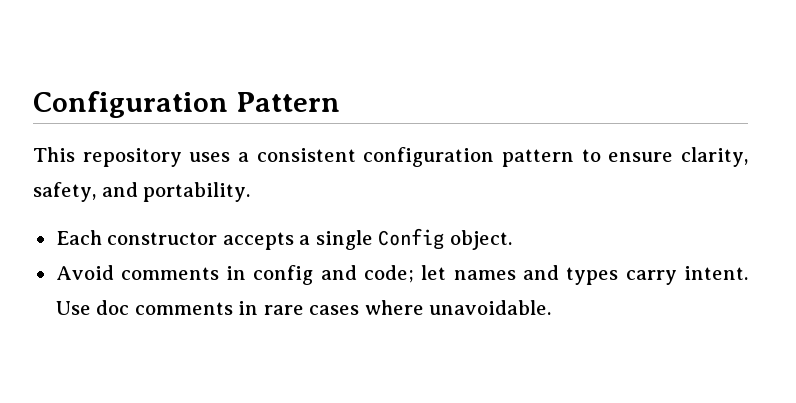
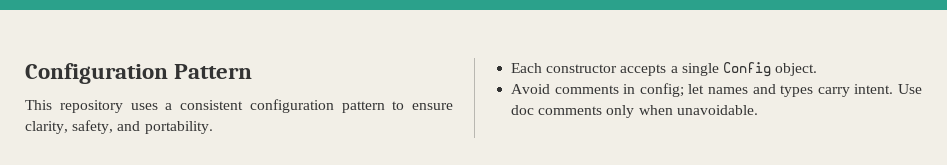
- Avoid comments in config and code; let names and types carry intent.
+ Avoid comments in config; let names and types carry intent.
- Use doc comments in rare cases where unavoidable.
+ Use doc comments only when unavoidable.

